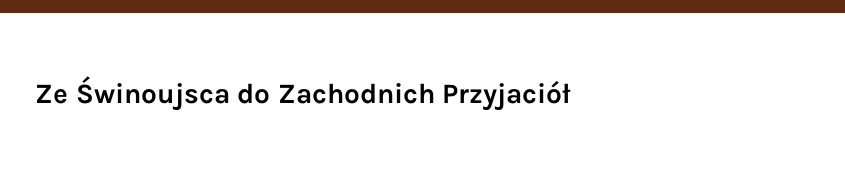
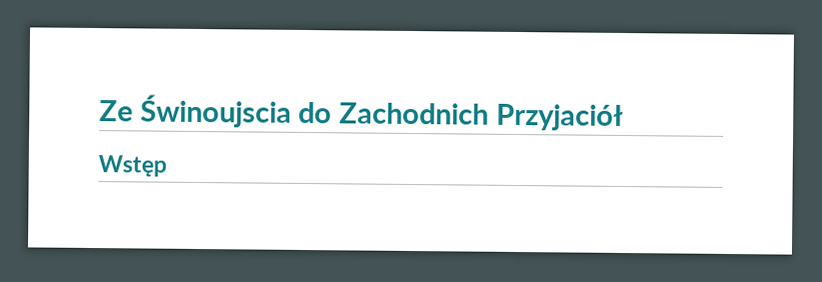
- Ze Świnoujsca do Zachodnich Przyjaciół
+ Ze Świnoujscia do Zachodnich Przyjaciół
+ Wstęp

